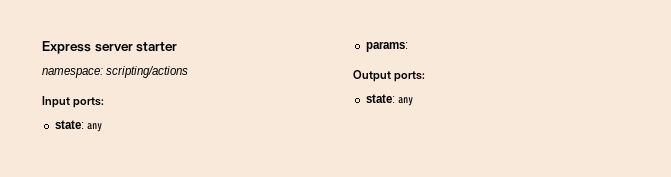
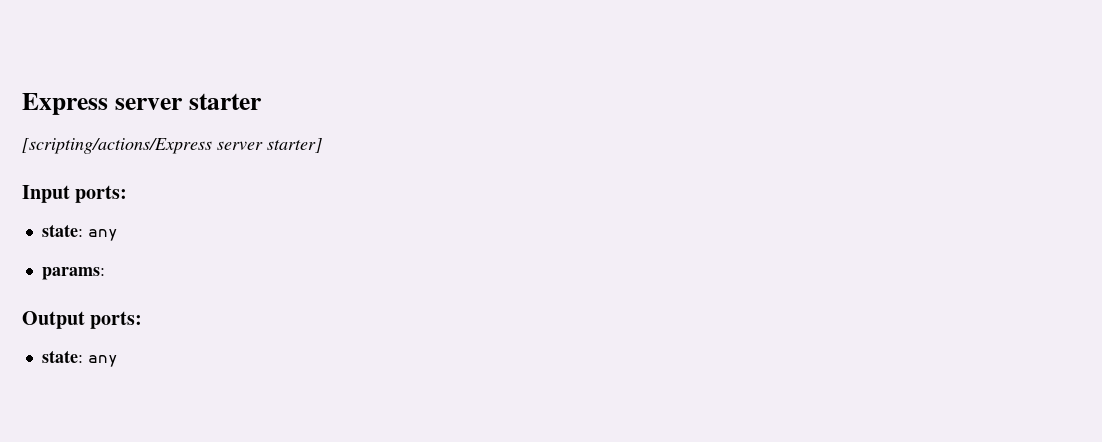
- namespace: scripting/actions
+ [scripting/actions/Express server starter]

